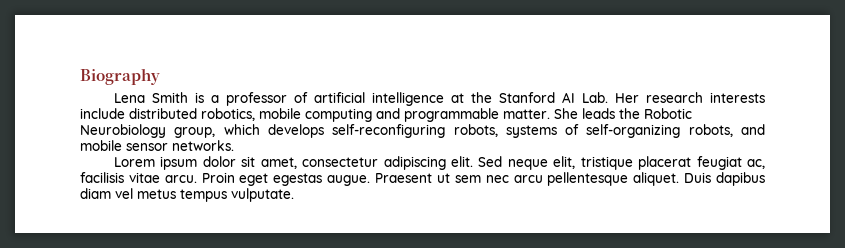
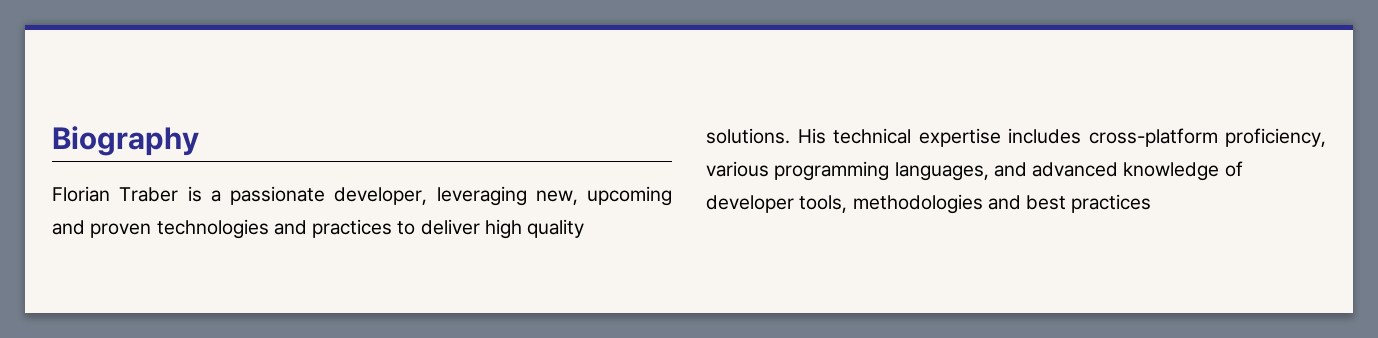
- Lena Smith is a professor of artificial intelligence at the Stanford AI Lab. Her research interests include distributed robotics, mobile computing and programmable matter. She leads the Robotic Neurobiology group, which develops self-reconfiguring robots, systems of self-organizing robots, and mobile sensor networks.
- Lorem ipsum dolor sit amet, consectetur adipiscing elit. Sed neque elit, tristique placerat feugiat ac, facilisis vitae arcu. Proin eget egestas augue. Praesent ut sem nec arcu pellentesque aliquet. Duis dapibus diam vel metus tempus vulputate.
+ Florian Traber is a passionate developer, leveraging new, upcoming and proven technologies and practices to deliver high quality solutions. His technical expertise includes cross-platform proficiency, various programming languages, and advanced knowledge of developer tools, methodologies and best practices

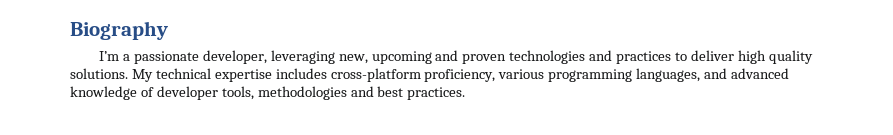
- Florian Traber is a passionate developer, leveraging new, upcoming and proven technologies and practices to deliver high quality solutions.
+ I’m a passionate developer, leveraging new, upcoming and proven technologies and practices to deliver high quality solutions.
- His technical expertise includes cross-platform proficiency, various programming languages, and advanced knowledge of developer tools, methodologies and best practices
+ My technical expertise includes cross-platform proficiency, various programming languages, and advanced knowledge of developer tools, methodologies and best practices.

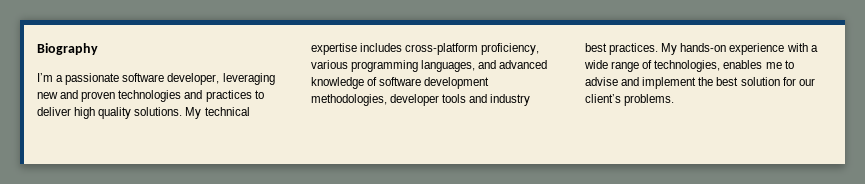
- I’m a passionate developer, leveraging new, upcoming and proven technologies and practices to deliver high quality solutions.
+ I’m a passionate software developer, leveraging new and proven technologies and practices to deliver high quality solutions.
- My technical expertise includes cross-platform proficiency, various programming languages, and advanced knowledge of developer tools, methodologies and best practices.
+ My technical expertise includes cross-platform proficiency, various programming languages, and advanced knowledge of software development methodologies, developer tools and industry best practices. My hands-on experience with a wide range of technologies, enables me to advise and implement the best solution for our client’s problems.

